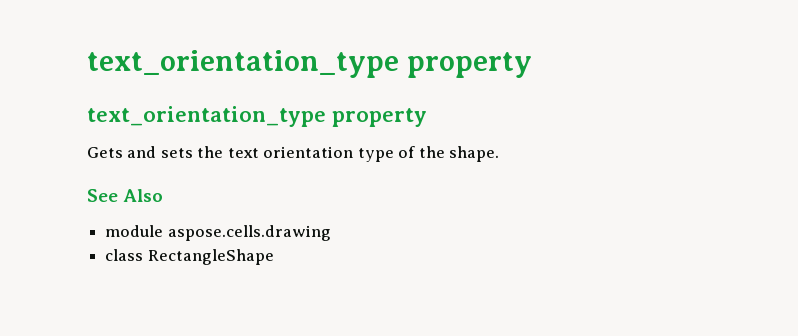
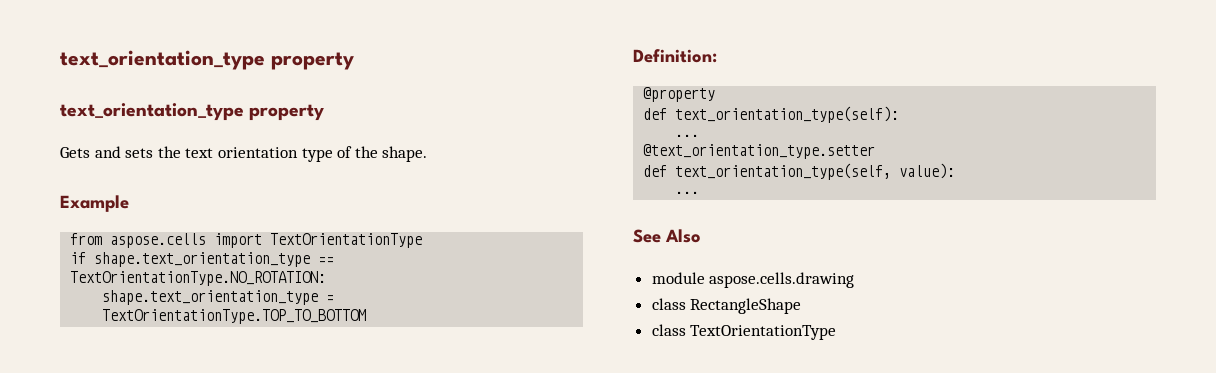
+ Example
+ from aspose.cells import TextOrientationType
+ if shape.text_orientation_type == TextOrientationType.NO_ROTATION:
+ shape.text_orientation_type = TextOrientationType.TOP_TO_BOTTOM
+ Definition:
+ @property
+ def text_orientation_type(self):
+ ...
+ @text_orientation_type.setter
+ def text_orientation_type(self, value):
+ ...
+ class TextOrientationType

